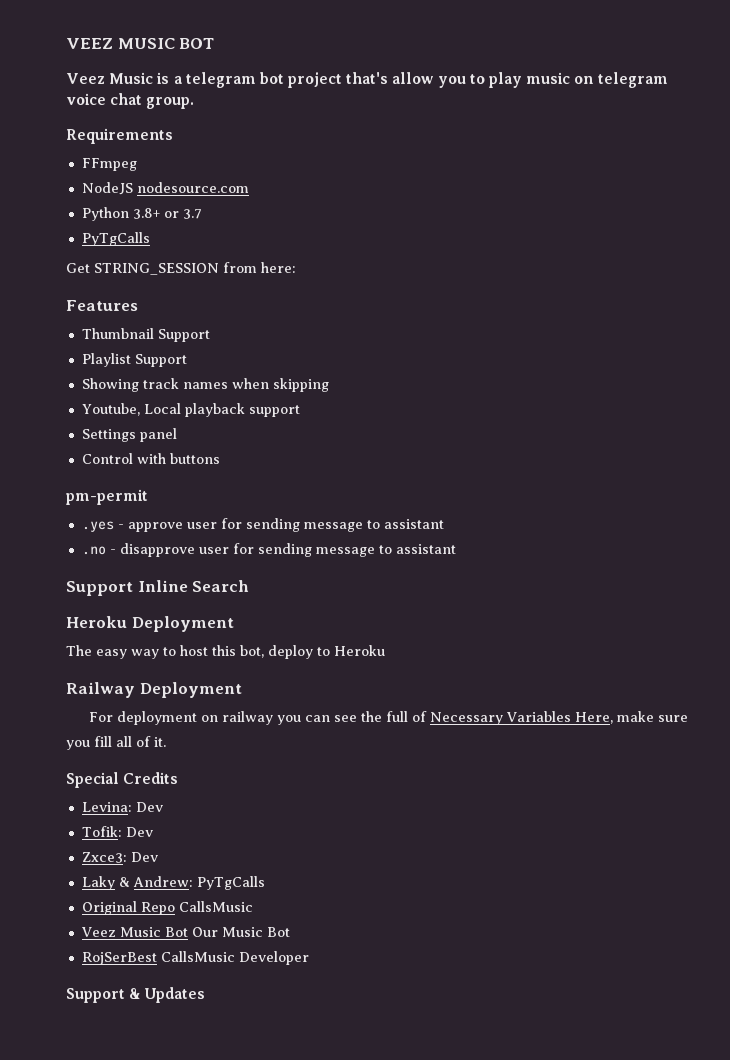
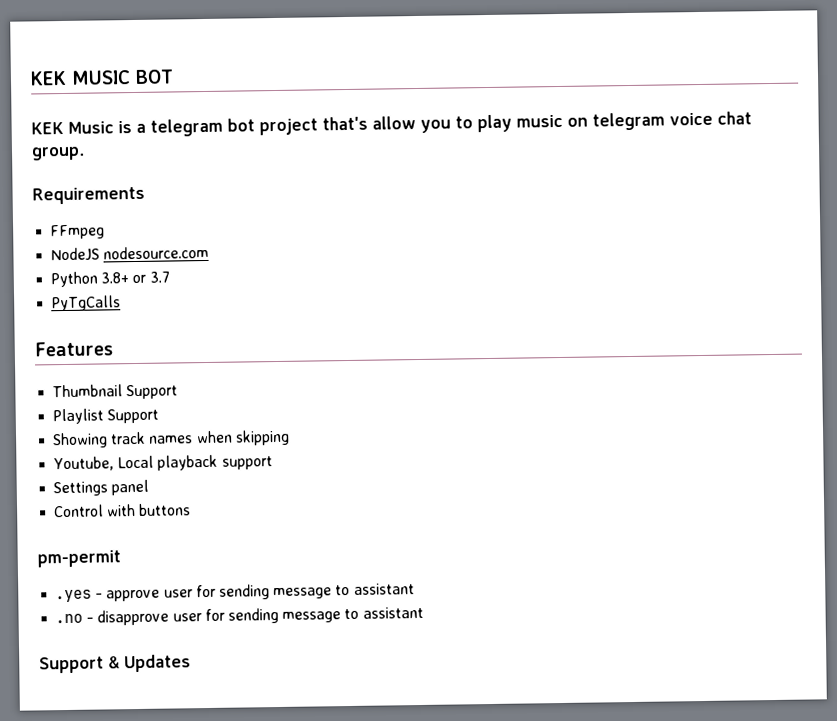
- VEEZ MUSIC BOT
+ KEK MUSIC BOT
- Veez Music is a telegram bot project that's allow you to play music on telegram voice chat group.
+ KEK Music is a telegram bot project that's allow you to play music on telegram voice chat group.
- Get STRING_SESSION from here:
- Support Inline Search
- Heroku Deployment
- The easy way to host this bot, deploy to Heroku
- Railway Deployment
- For deployment on railway you can see the full of Necessary Variables Here, make sure you fill all of it.
- Special Credits
- Levina: Dev
- Tofik: Dev
- Zxce3: Dev
- Laky & Andrew: PyTgCalls
- Original Repo CallsMusic
- Veez Music Bot Our Music Bot
- RojSerBest CallsMusic Developer

